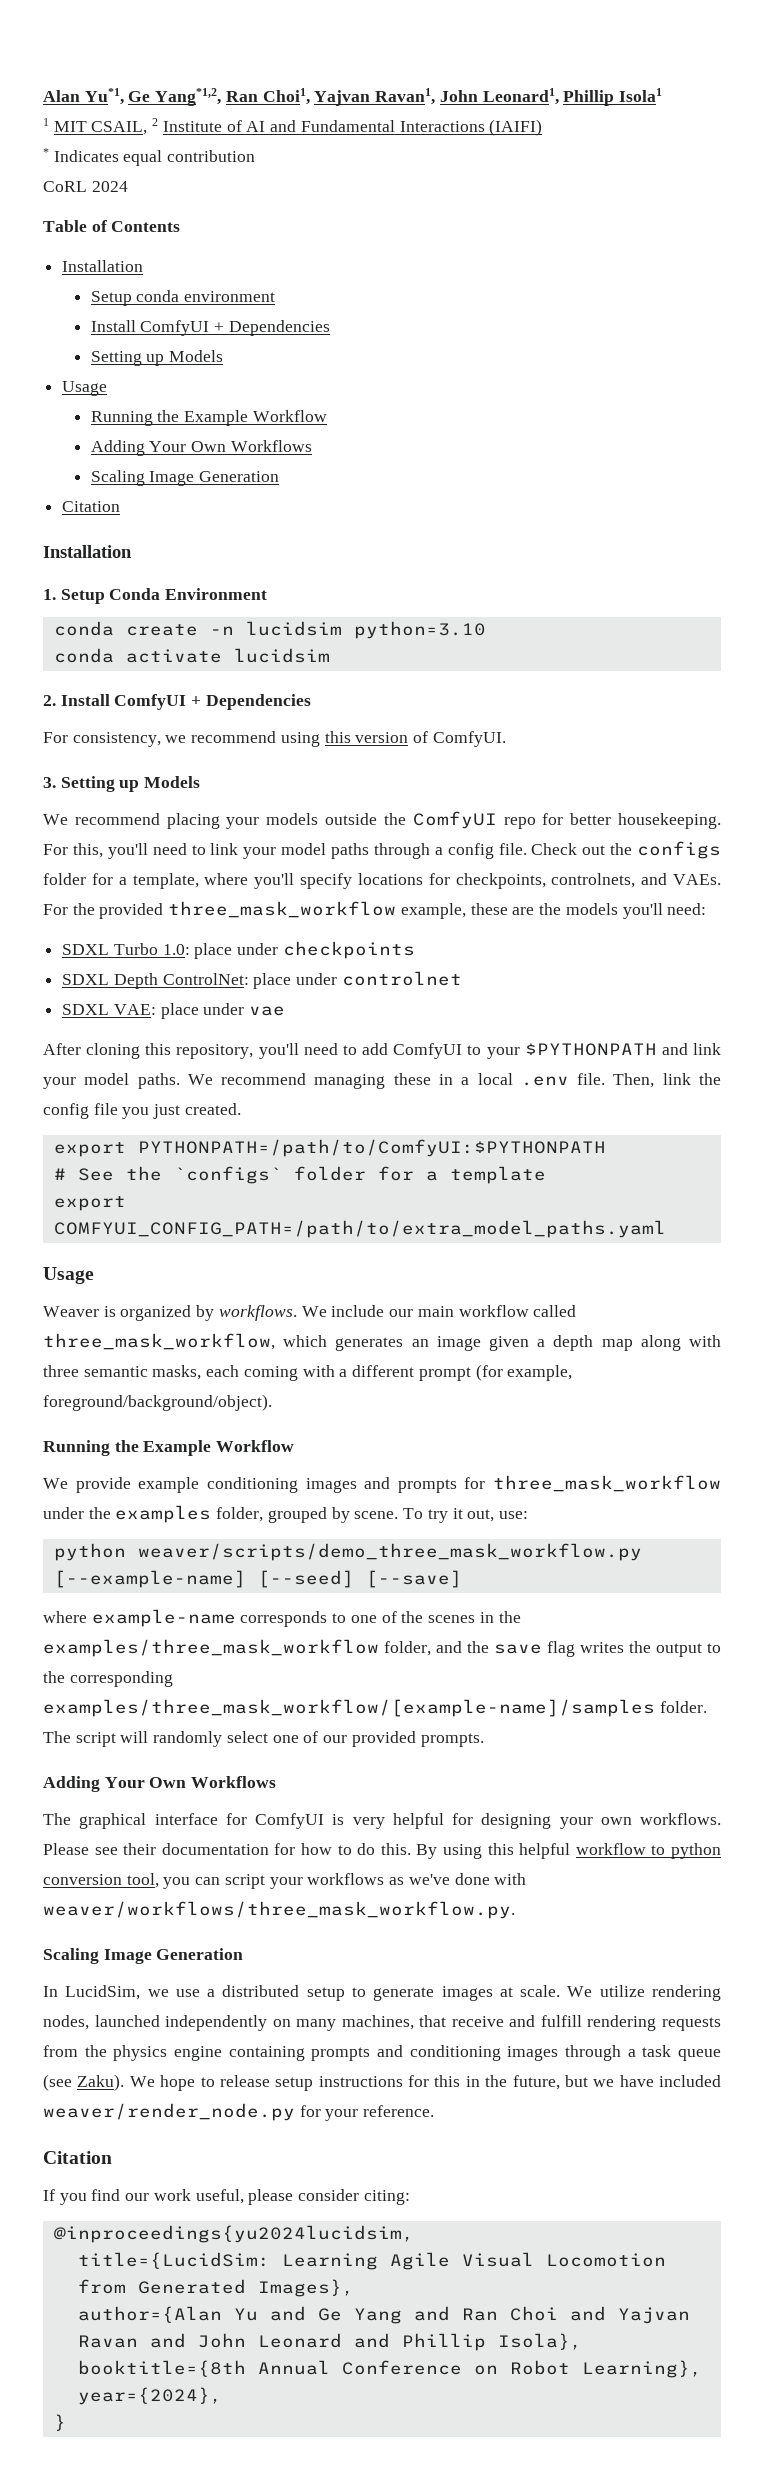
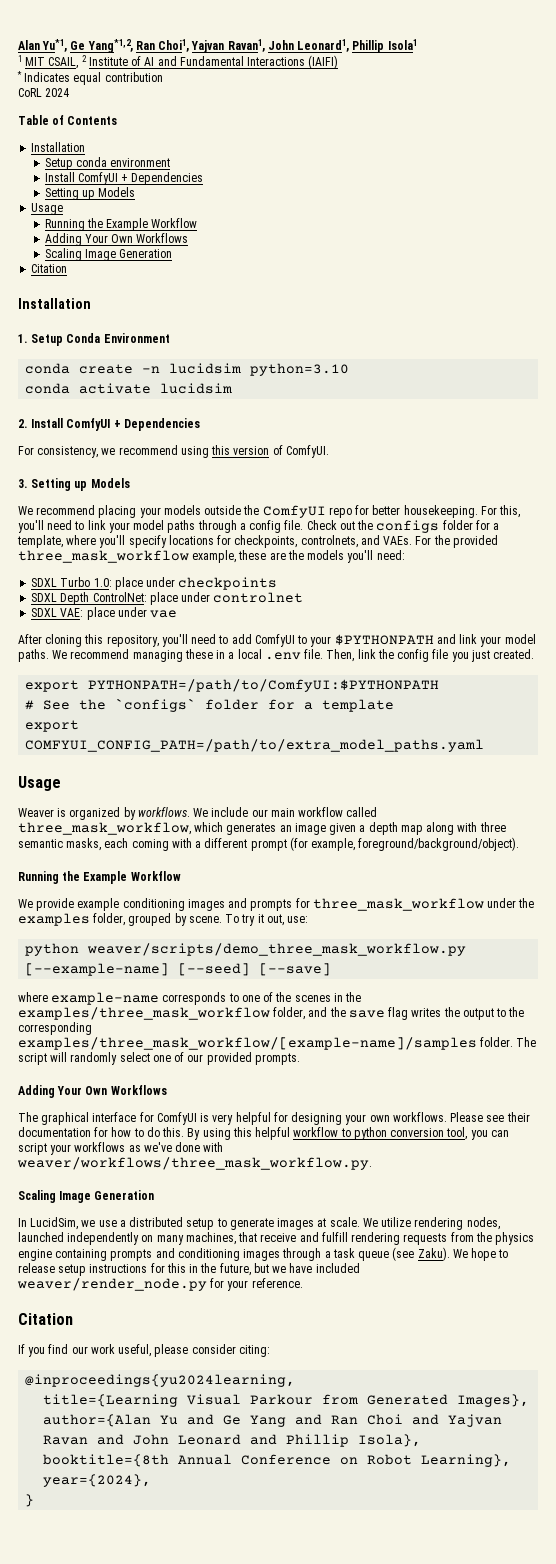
- @inproceedings{yu2024lucidsim,
- title={LucidSim: Learning Agile Visual Locomotion from Generated Images},
+ @inproceedings{yu2024learning,
+ title={Learning Visual Parkour from Generated Images},

